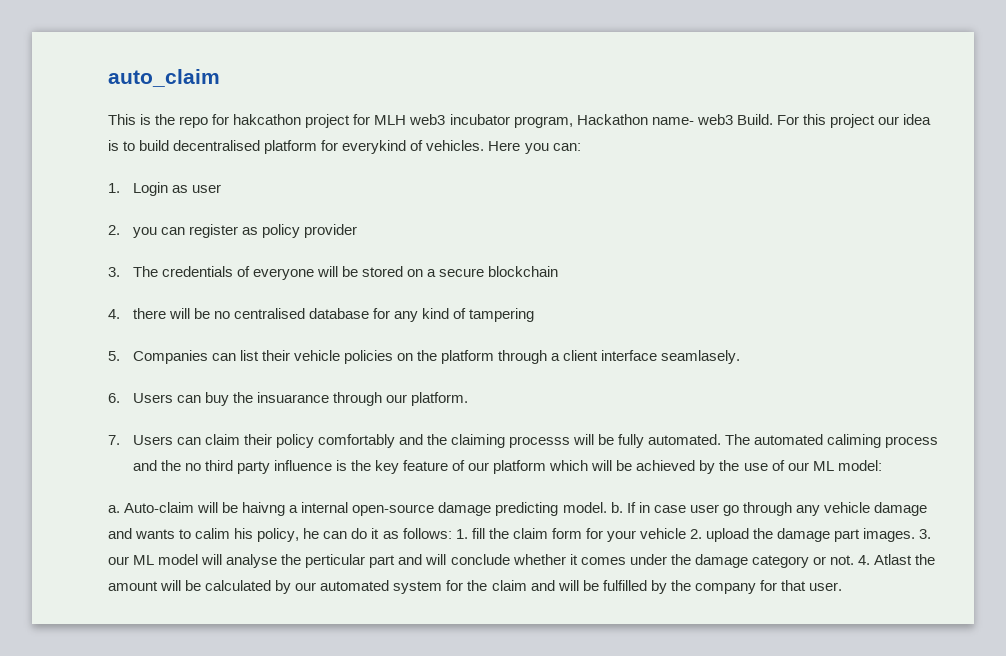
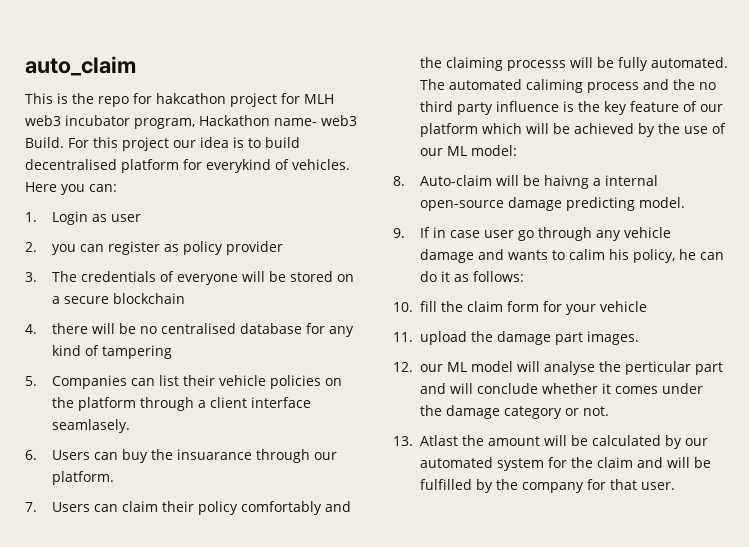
- a. Auto-claim will be haivng a internal open-source damage predicting model. b. If in case user go through any vehicle damage and wants to calim his policy, he can do it as follows: 1. fill the claim form for your vehicle 2. upload the damage part images. 3. our ML model will analyse the perticular part and will conclude whether it comes under the damage category or not. 4. Atlast the amount will be calculated by our automated system for the claim and will be fulfilled by the company for that user.
+ 8. Auto-claim will be haivng a internal open-source damage predicting model.
+ 9. If in case user go through any vehicle damage and wants to calim his policy, he can do it as follows:
+ 10. fill the claim form for your vehicle
+ 11. upload the damage part images.
+ 12. our ML model will analyse the perticular part and will conclude whether it comes under the damage category or not.
+ 13. Atlast the amount will be calculated by our automated system for the claim and will be fulfilled by the company for that user.

